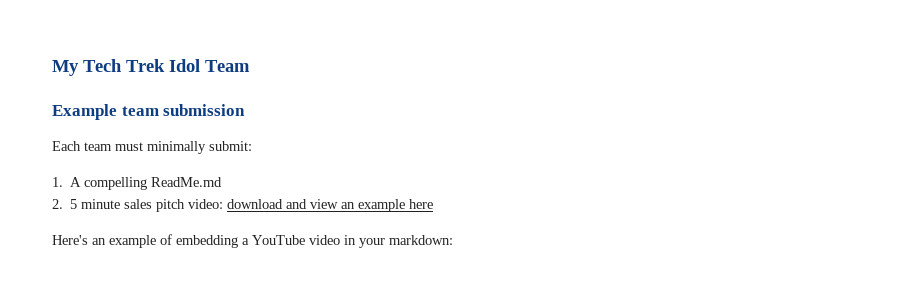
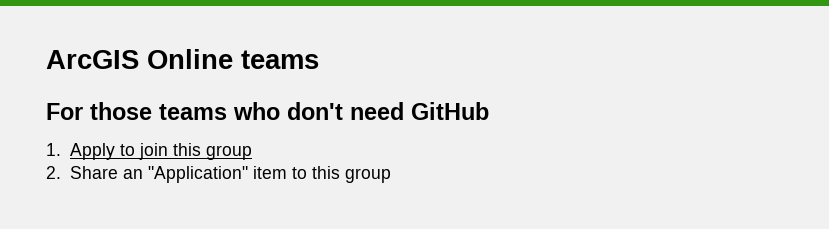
- My Tech Trek Idol Team
- Example team submission
- Each team must minimally submit:
- 1. A compelling ReadMe.md
- 2. 5 minute sales pitch video: download and view an example here
- Here's an example of embedding a YouTube video in your markdown:
+ ArcGIS Online teams
+ For those teams who don't need GitHub
+ 1. Apply to join this group
+ 2. Share an "Application" item to this group

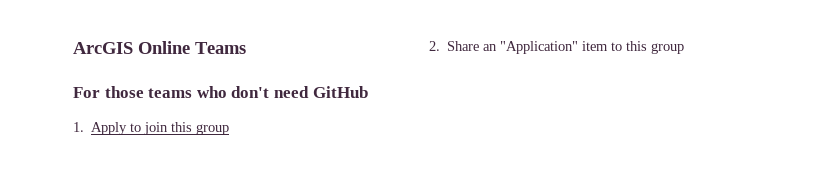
- ArcGIS Online teams
+ ArcGIS Online Teams

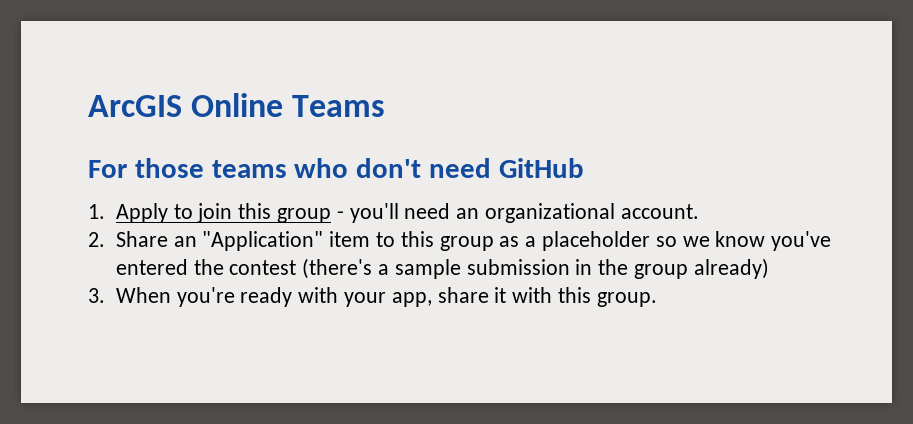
- 1. Apply to join this group
+ 1. Apply to join this group - you'll need an organizational account.
- 2. Share an "Application" item to this group
+ 2. Share an "Application" item to this group as a placeholder so we know you've entered the contest (there's a sample submission in the group already)
+ 3. When you're ready with your app, share it with this group.

